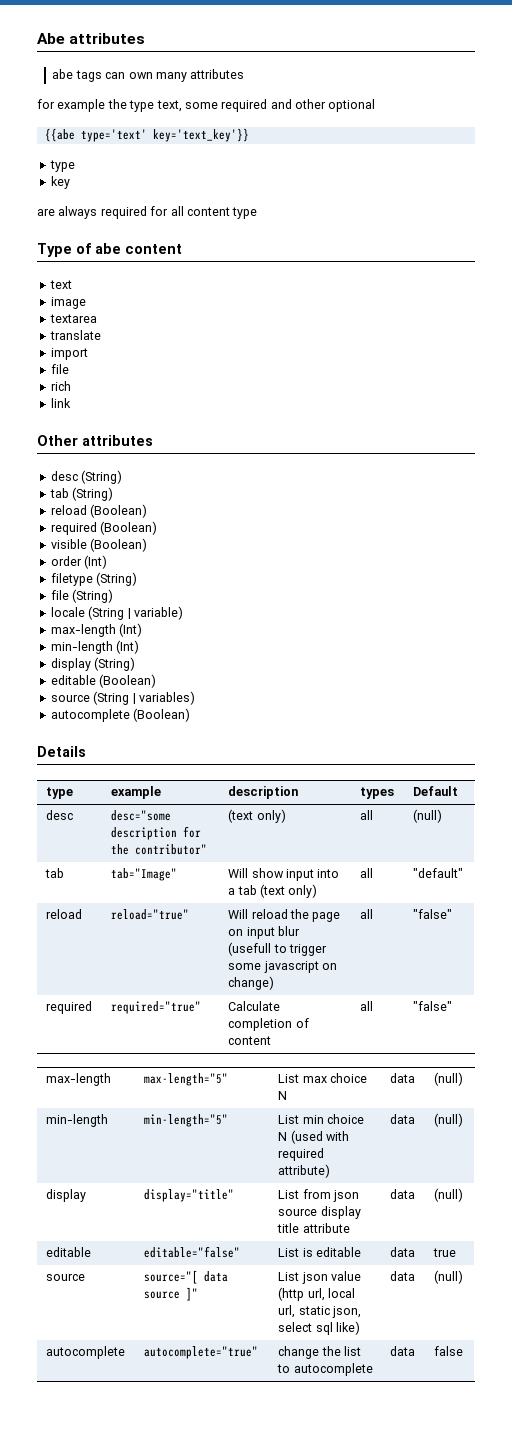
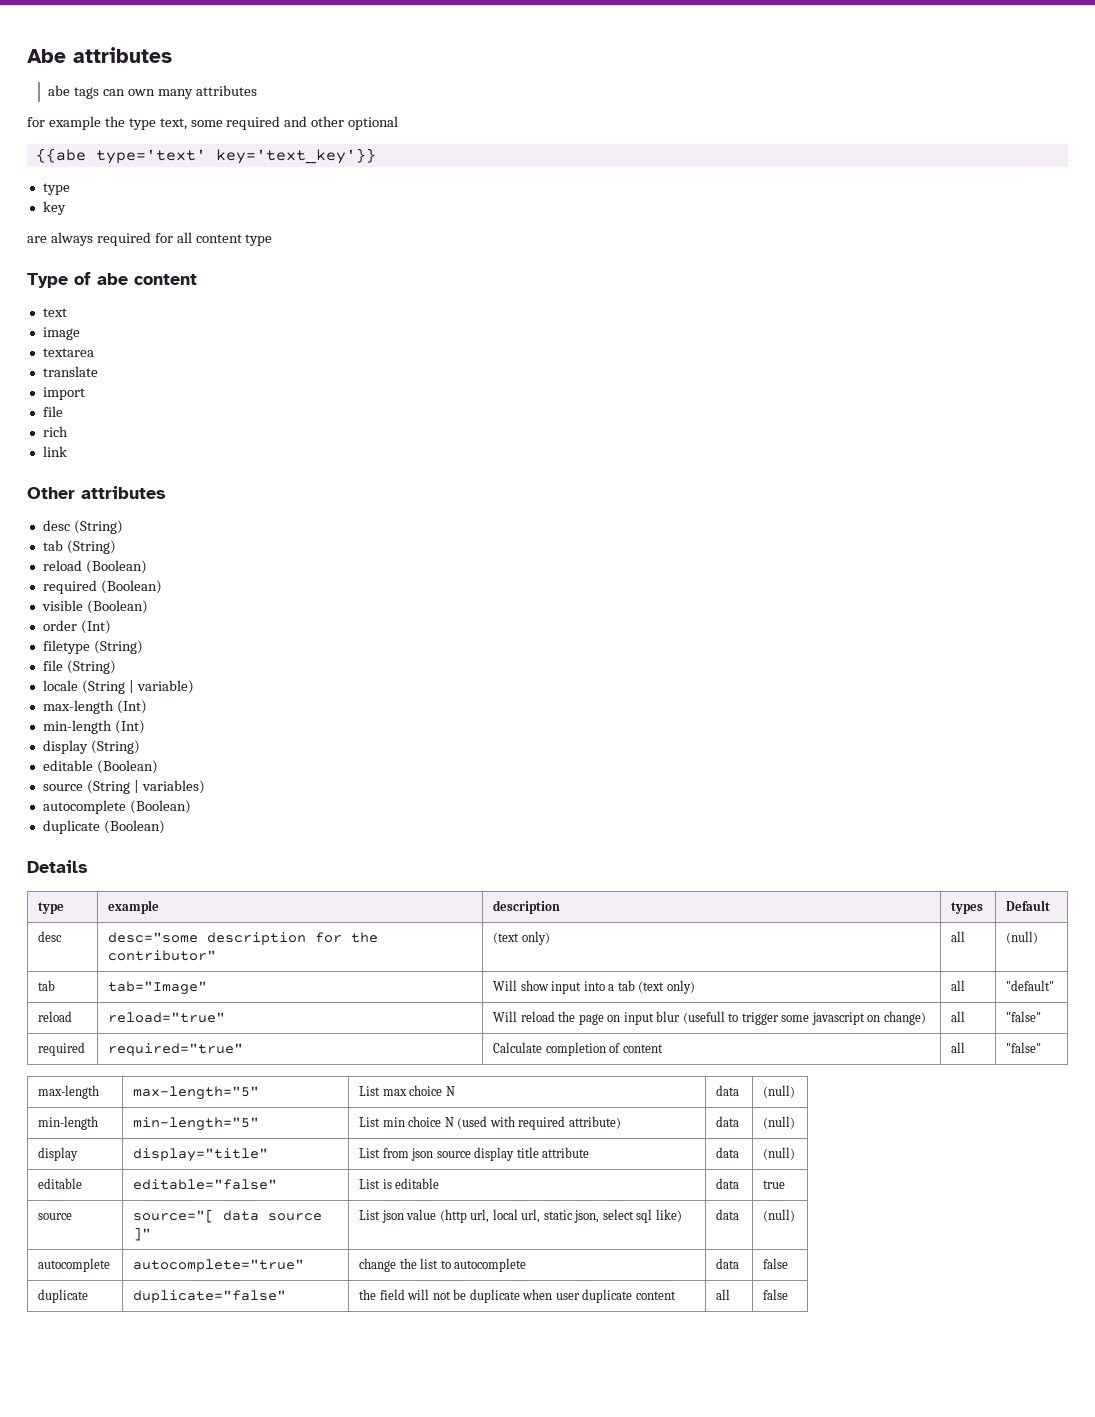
+ duplicate (Boolean)
+ duplicate | duplicate="false" | the field will not be duplicate when user duplicate content | all | false

